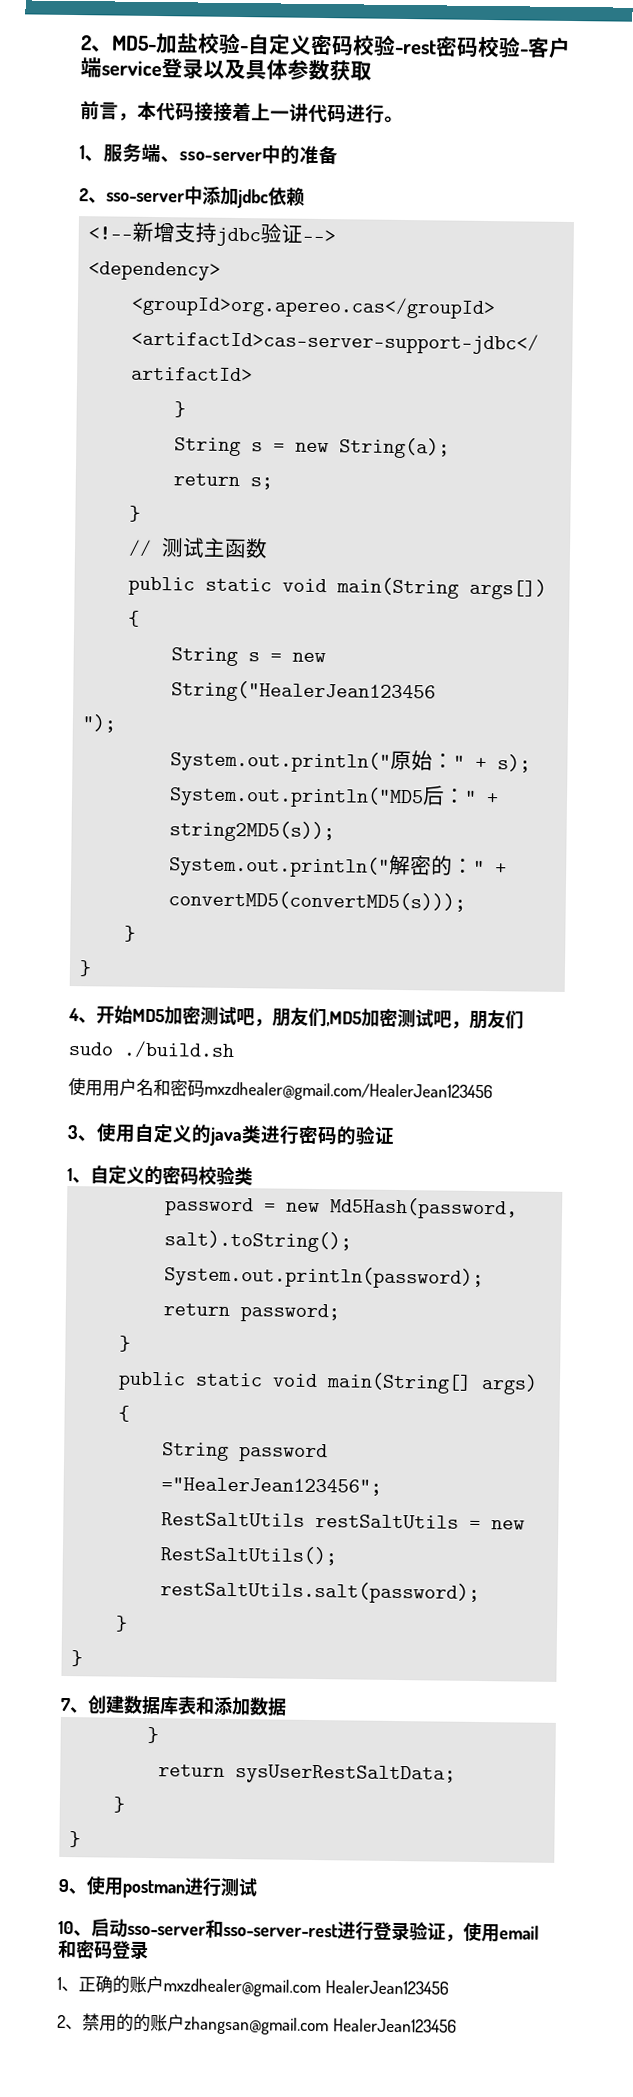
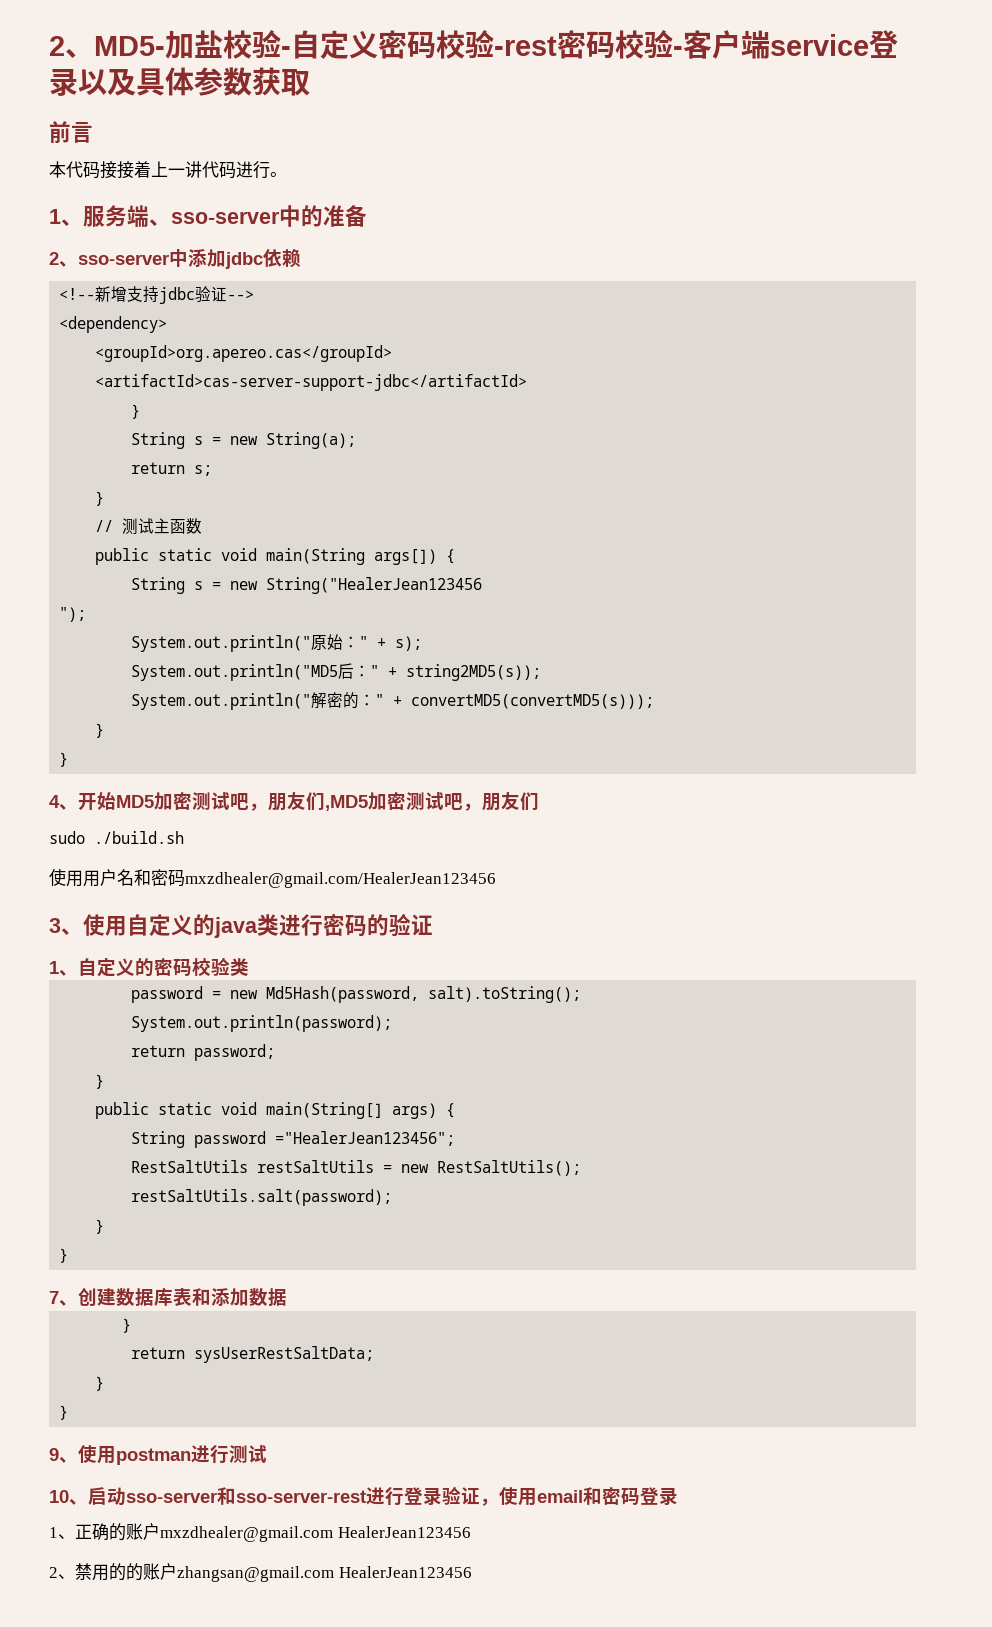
- 前言，本代码接接着上一讲代码进行。
+ 前言
+ 本代码接接着上一讲代码进行。

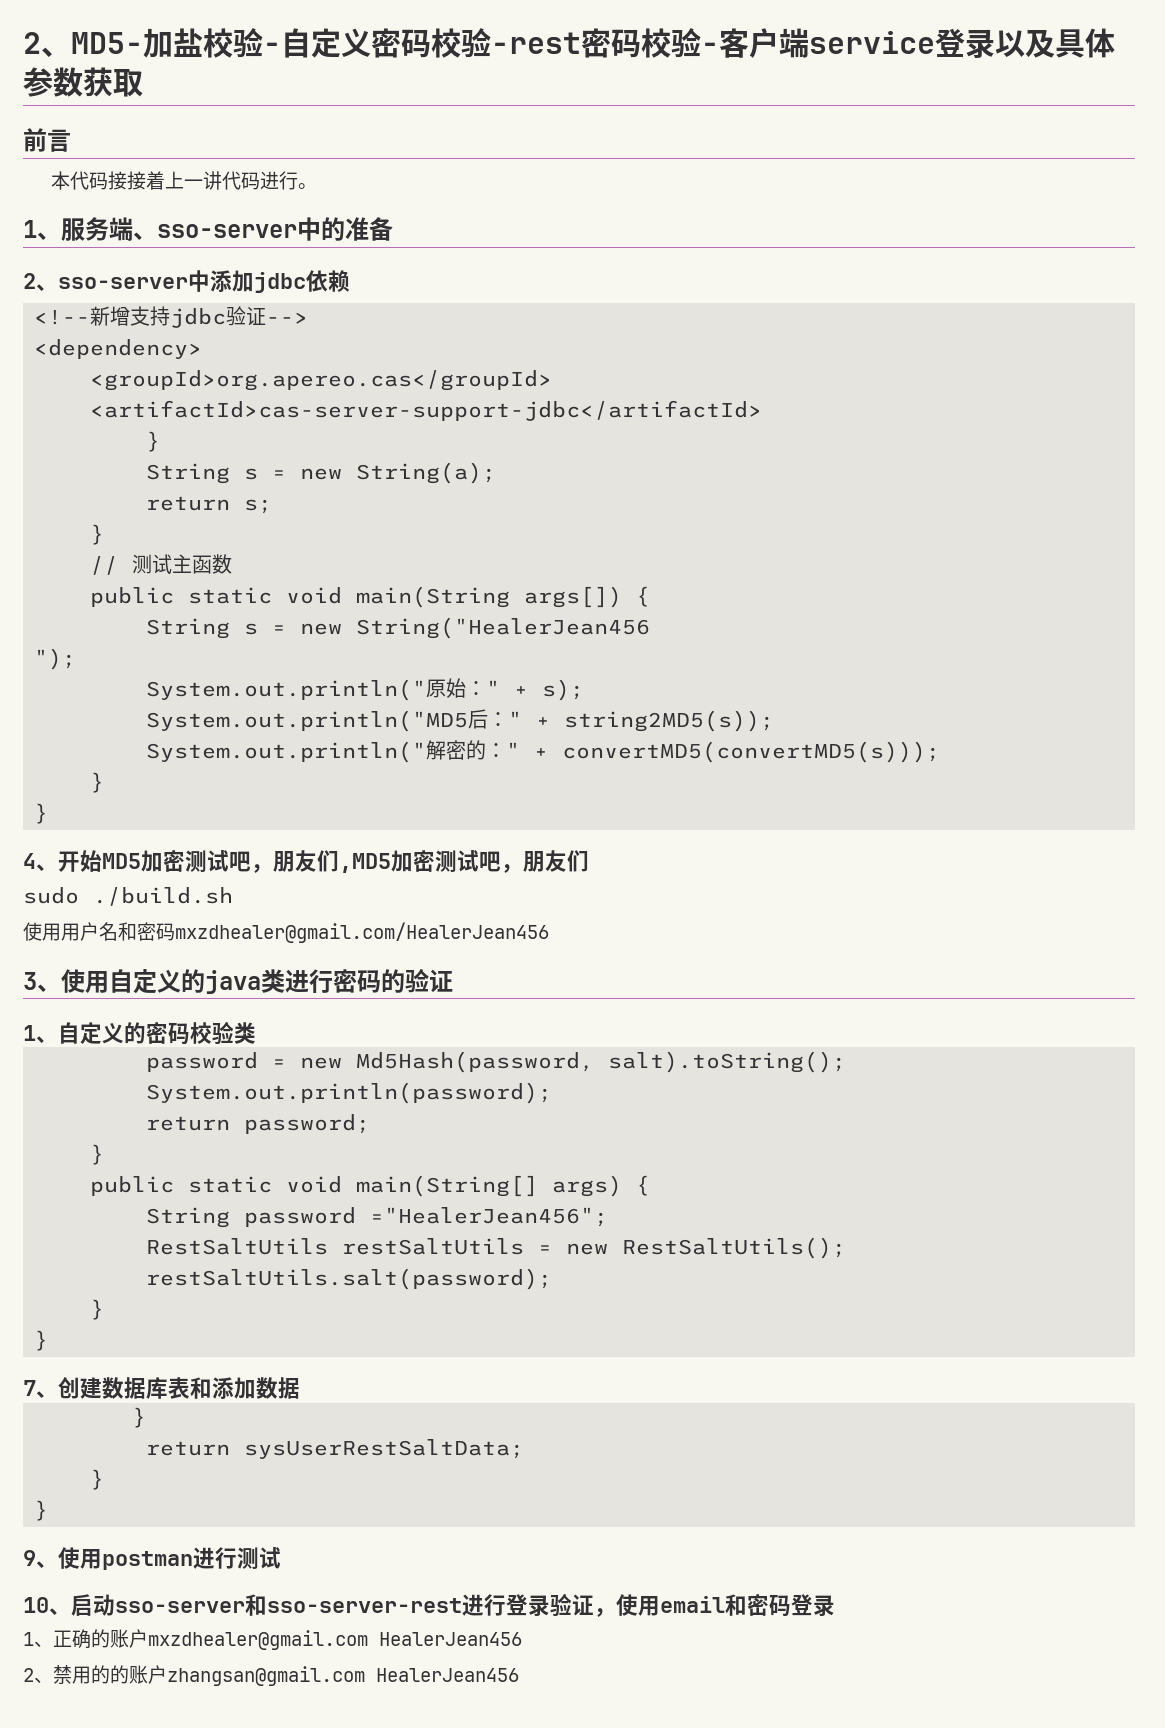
- String s = new String("HealerJean123456
+ String s = new String("HealerJean456
- 使用用户名和密码mxzdhealer@gmail.com/HealerJean123456
+ 使用用户名和密码mxzdhealer@gmail.com/HealerJean456
- String password ="HealerJean123456";
+ String password ="HealerJean456";
- 1、正确的账户mxzdhealer@gmail.com HealerJean123456
+ 1、正确的账户mxzdhealer@gmail.com HealerJean456
- 2、禁用的的账户zhangsan@gmail.com HealerJean123456
+ 2、禁用的的账户zhangsan@gmail.com HealerJean456

